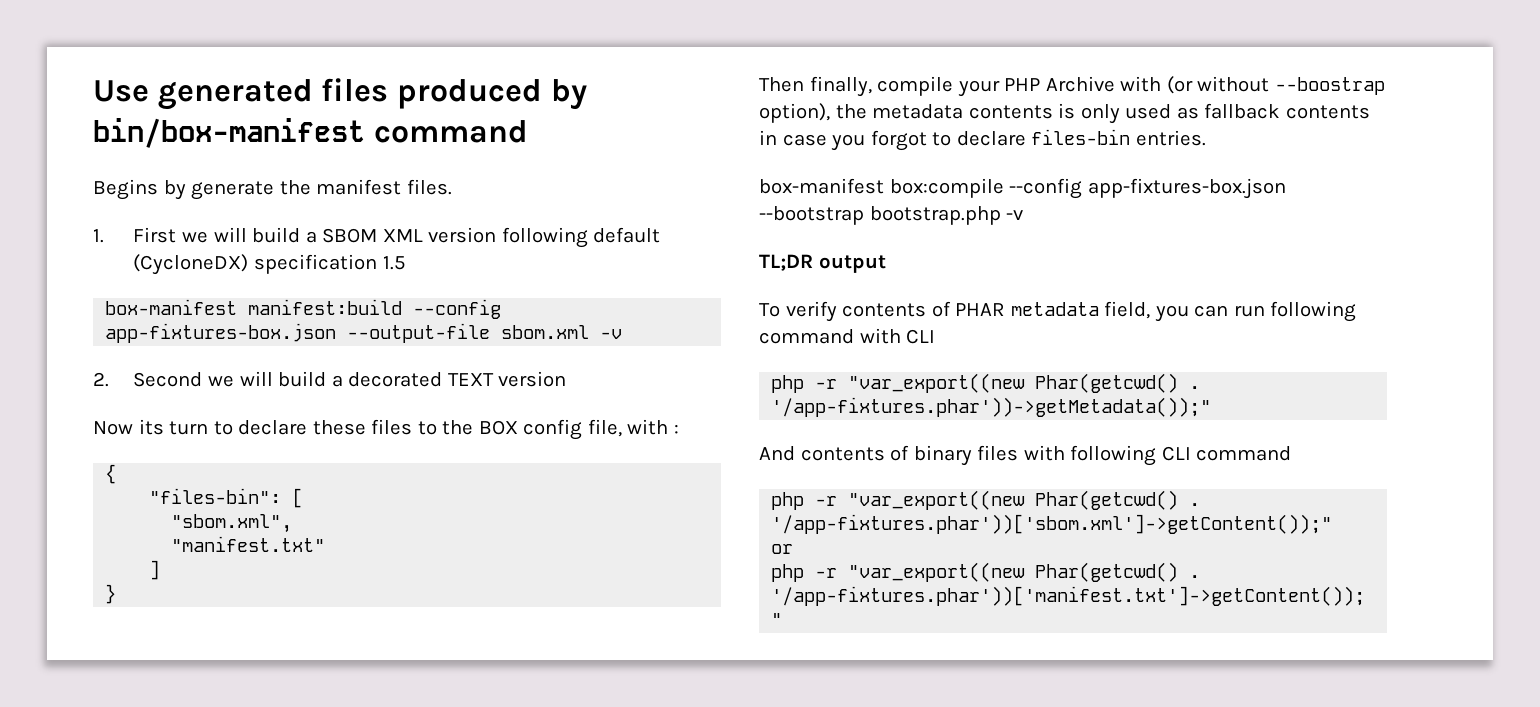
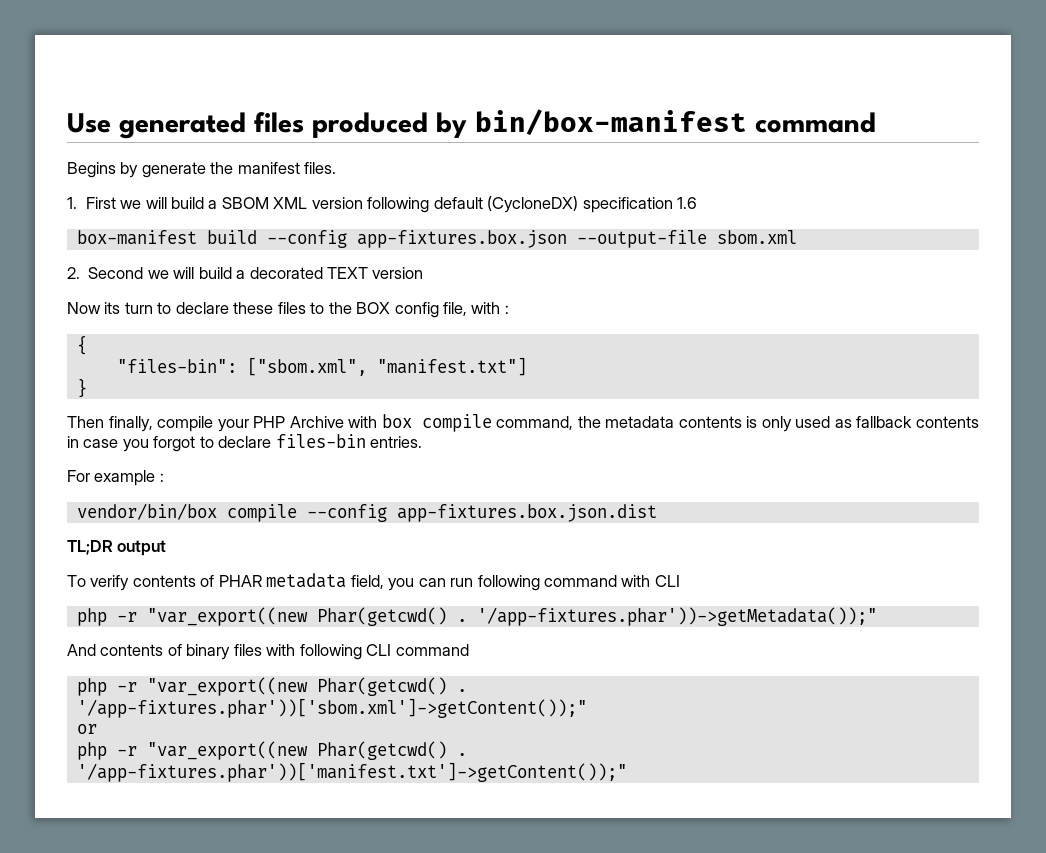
- 1. First we will build a SBOM XML version following default (CycloneDX) specification 1.5
- box-manifest manifest:build --config app-fixtures-box.json --output-file sbom.xml -v
+ 1. First we will build a SBOM XML version following default (CycloneDX) specification 1.6
+ box-manifest build --config app-fixtures.box.json --output-file sbom.xml
- "files-bin": [
- "sbom.xml",
- "manifest.txt"
- ]
+ "files-bin": ["sbom.xml", "manifest.txt"]
- Then finally, compile your PHP Archive with (or without --boostrap option), the metadata contents is only used as fallback contents in case you forgot to declare files-bin entries.
+ Then finally, compile your PHP Archive with box compile command, the metadata contents is only used as fallback contents in case you forgot to declare files-bin entries.
- box-manifest box:compile --config app-fixtures-box.json --bootstrap bootstrap.php -v
+ For example :
+ vendor/bin/box compile --config app-fixtures.box.json.dist

